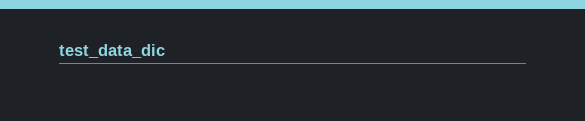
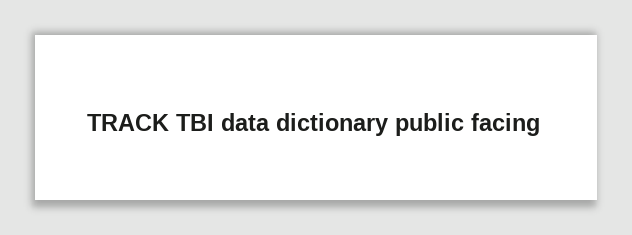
- test_data_dic
+ TRACK TBI data dictionary public facing

